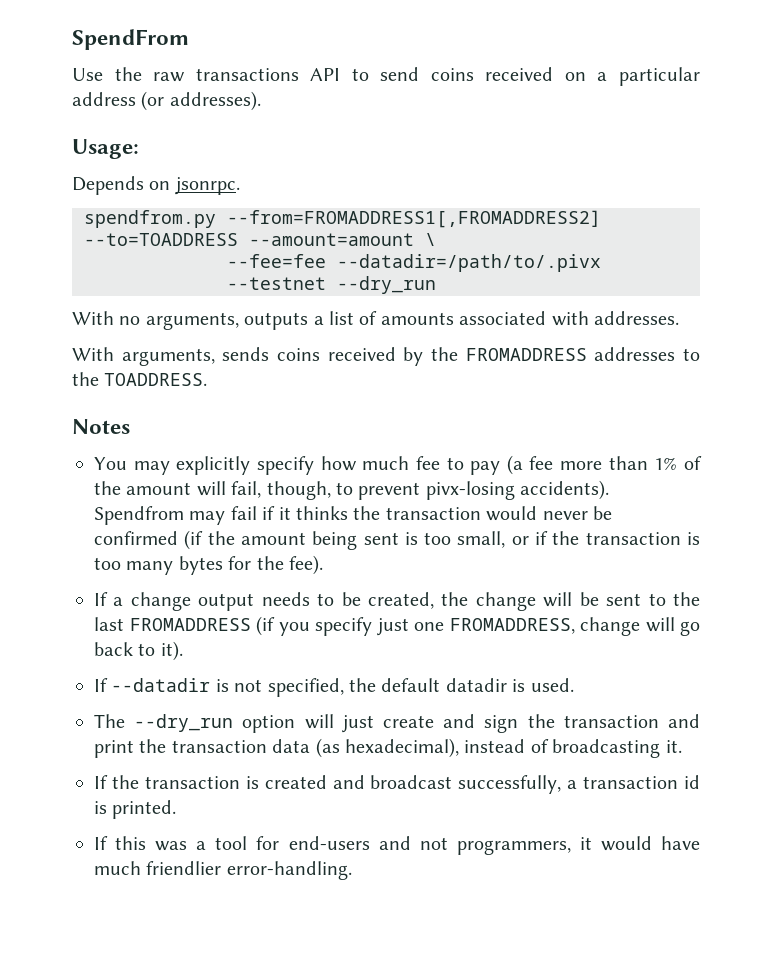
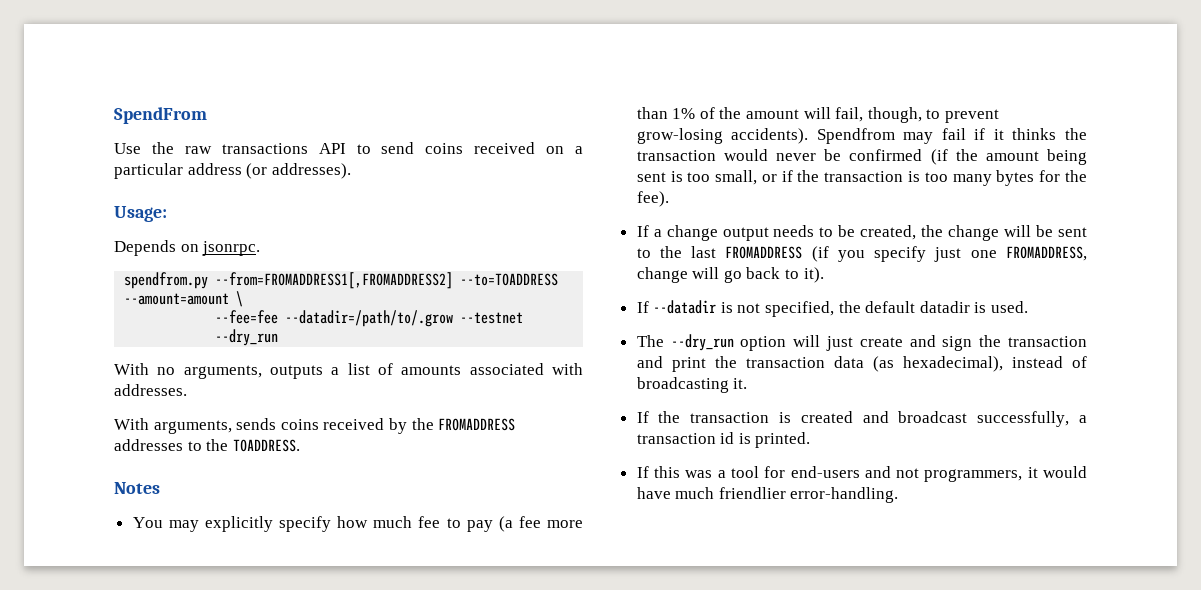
- --fee=fee --datadir=/path/to/.pivx --testnet --dry_run
+ --fee=fee --datadir=/path/to/.grow --testnet --dry_run
- You may explicitly specify how much fee to pay (a fee more than 1% of the amount will fail, though, to prevent pivx-losing accidents).
+ You may explicitly specify how much fee to pay (a fee more than 1% of the amount will fail, though, to prevent grow-losing accidents).

